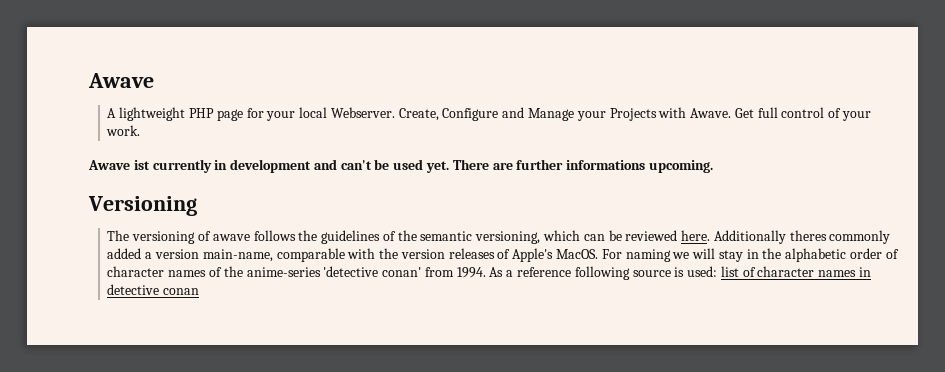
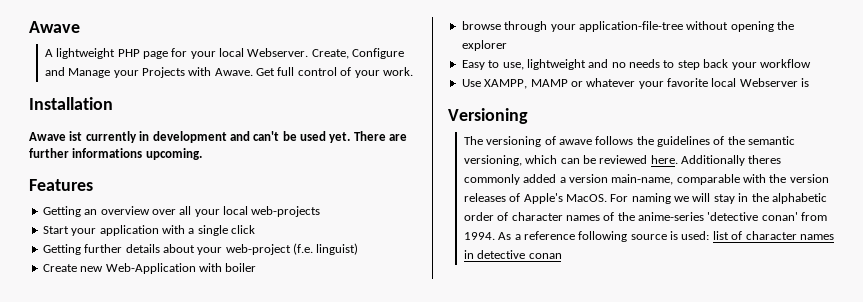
+ Installation
+ Features
+ Getting an overview over all your local web-projects
+ Start your application with a single click
+ Getting further details about your web-project (f.e. linguist)
+ Create new Web-Application with boiler
+ browse through your application-file-tree without opening the explorer
+ Easy to use, lightweight and no needs to step back your workflow
+ Use XAMPP, MAMP or whatever your favorite local Webserver is

